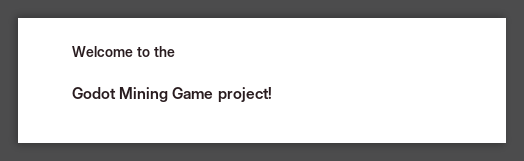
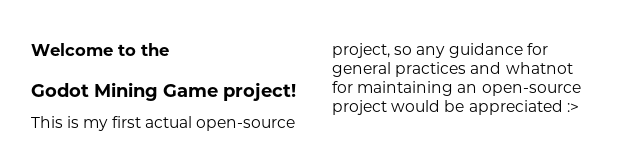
+ This is my first actual open-source project, so any guidance for general practices and whatnot for maintaining an open-source project would be appreciated :>

